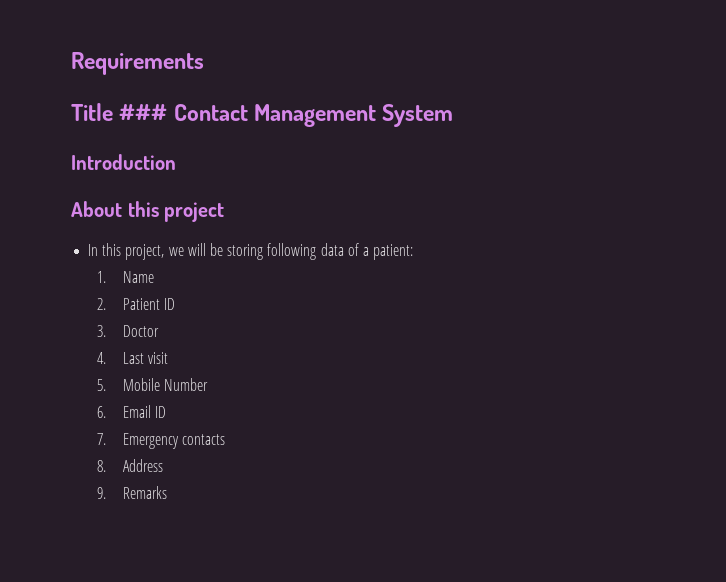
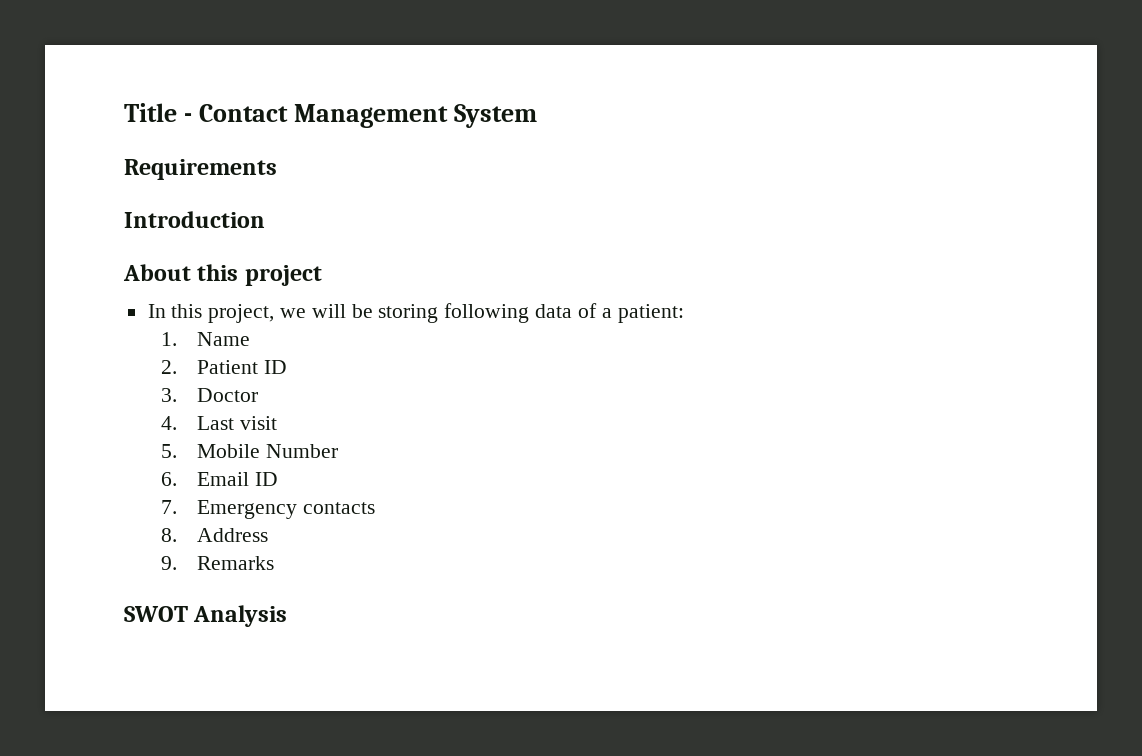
- Requirements
- Title ### Contact Management System
+ Title - Contact Management System
+ Requirements
+ SWOT Analysis

